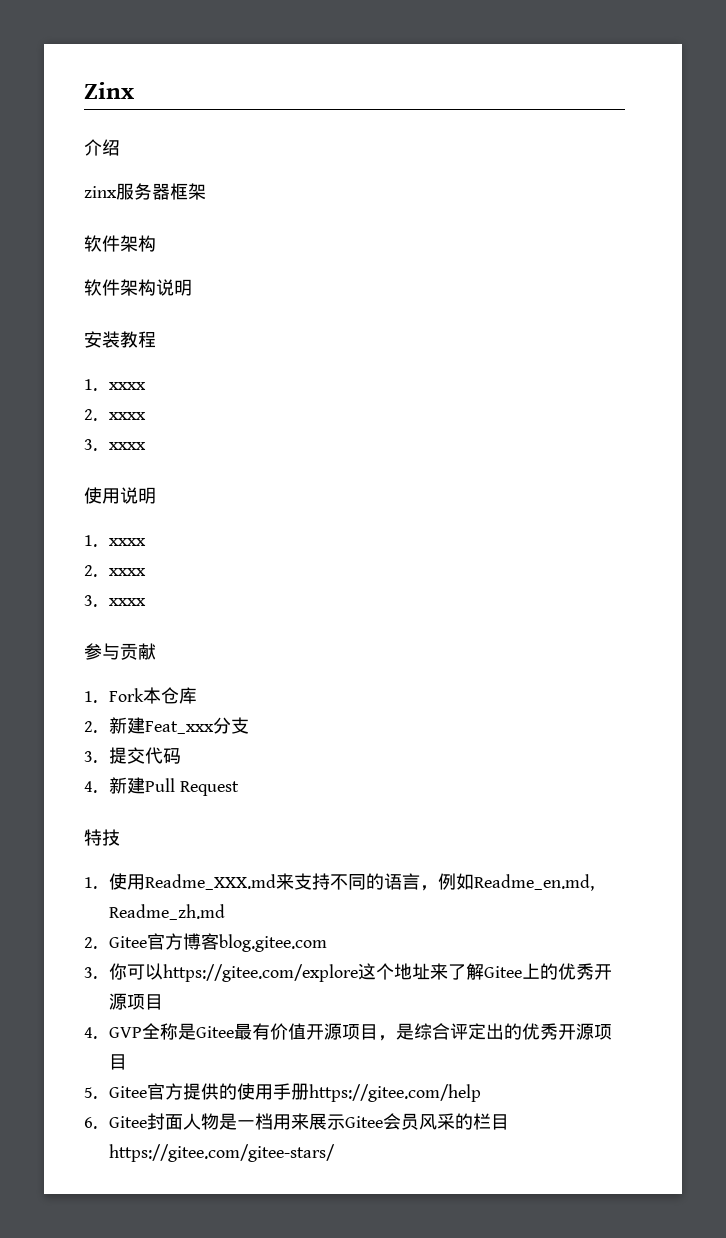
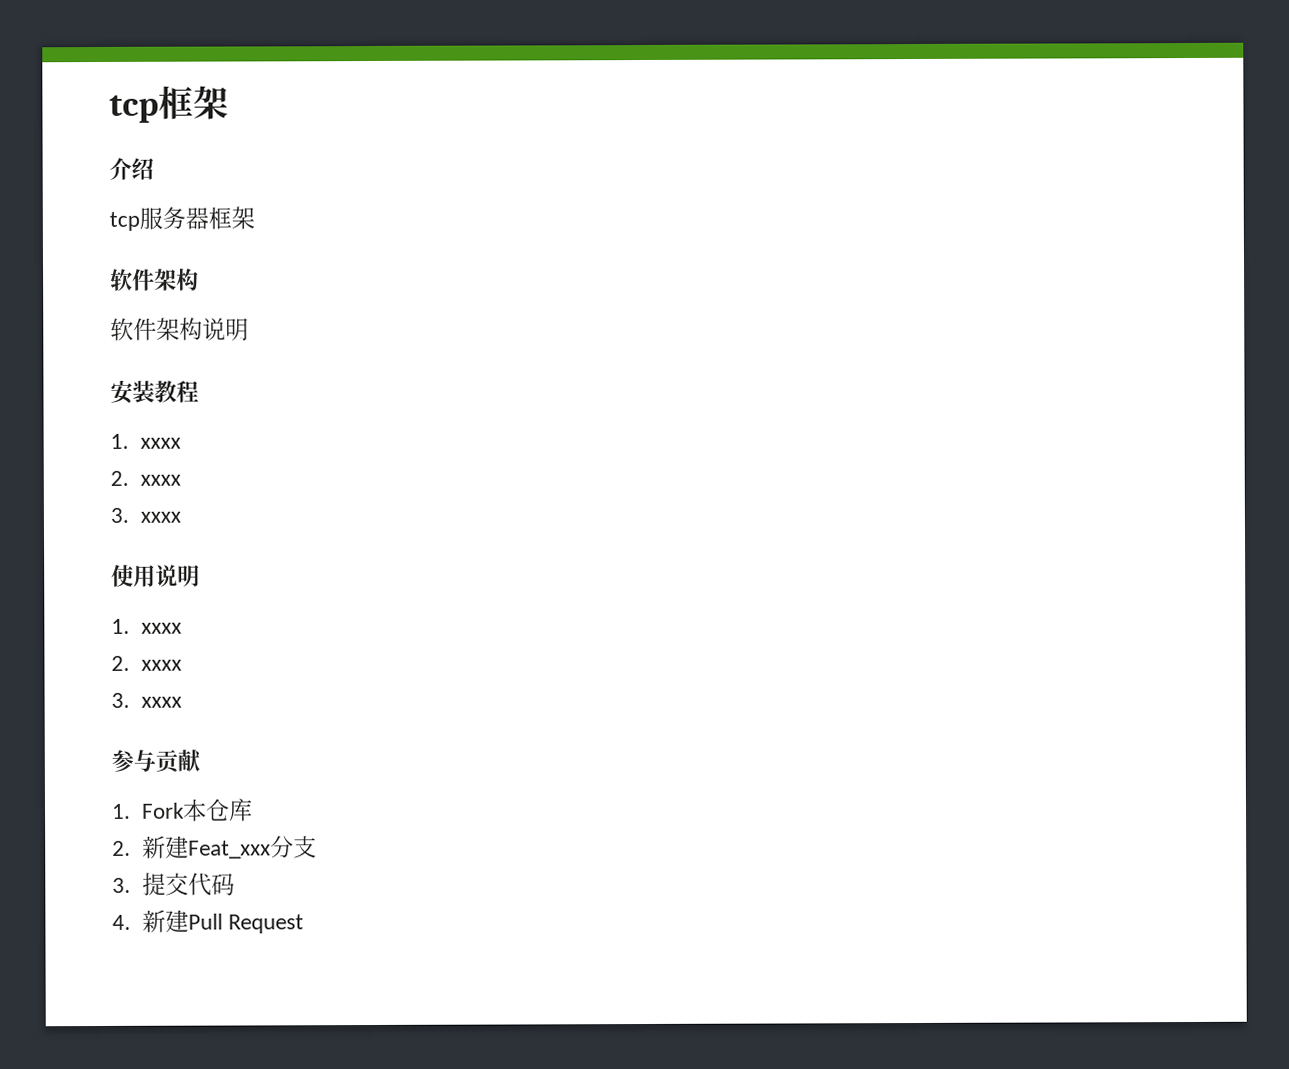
- Zinx
+ tcp框架
- zinx服务器框架
+ tcp服务器框架
- 特技
- 1.使用Readme_XXX.md来支持不同的语言，例如Readme_en.md, Readme_zh.md
- 2. Gitee官方博客blog.gitee.com
- 3.你可以https://gitee.com/explore这个地址来了解Gitee上的优秀开源项目
- 4. GVP全称是Gitee最有价值开源项目，是综合评定出的优秀开源项目
- 5. Gitee官方提供的使用手册https://gitee.com/help
- 6. Gitee封面人物是一档用来展示Gitee会员风采的栏目https://gitee.com/gitee-stars/

